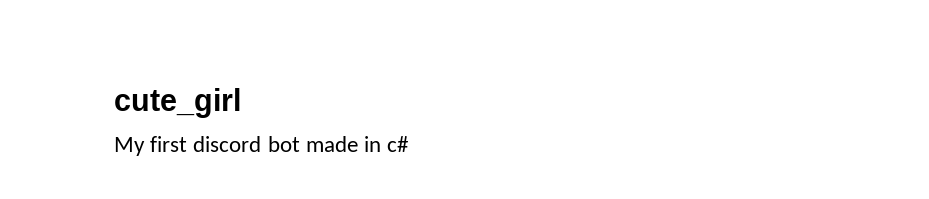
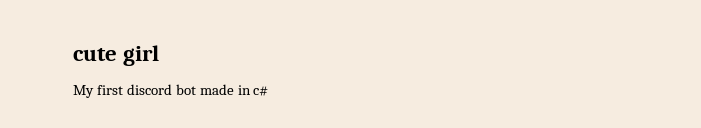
- cute_girl
+ cute girl

